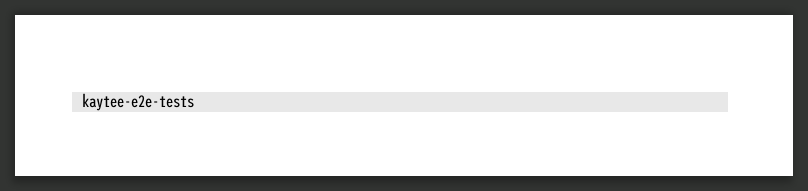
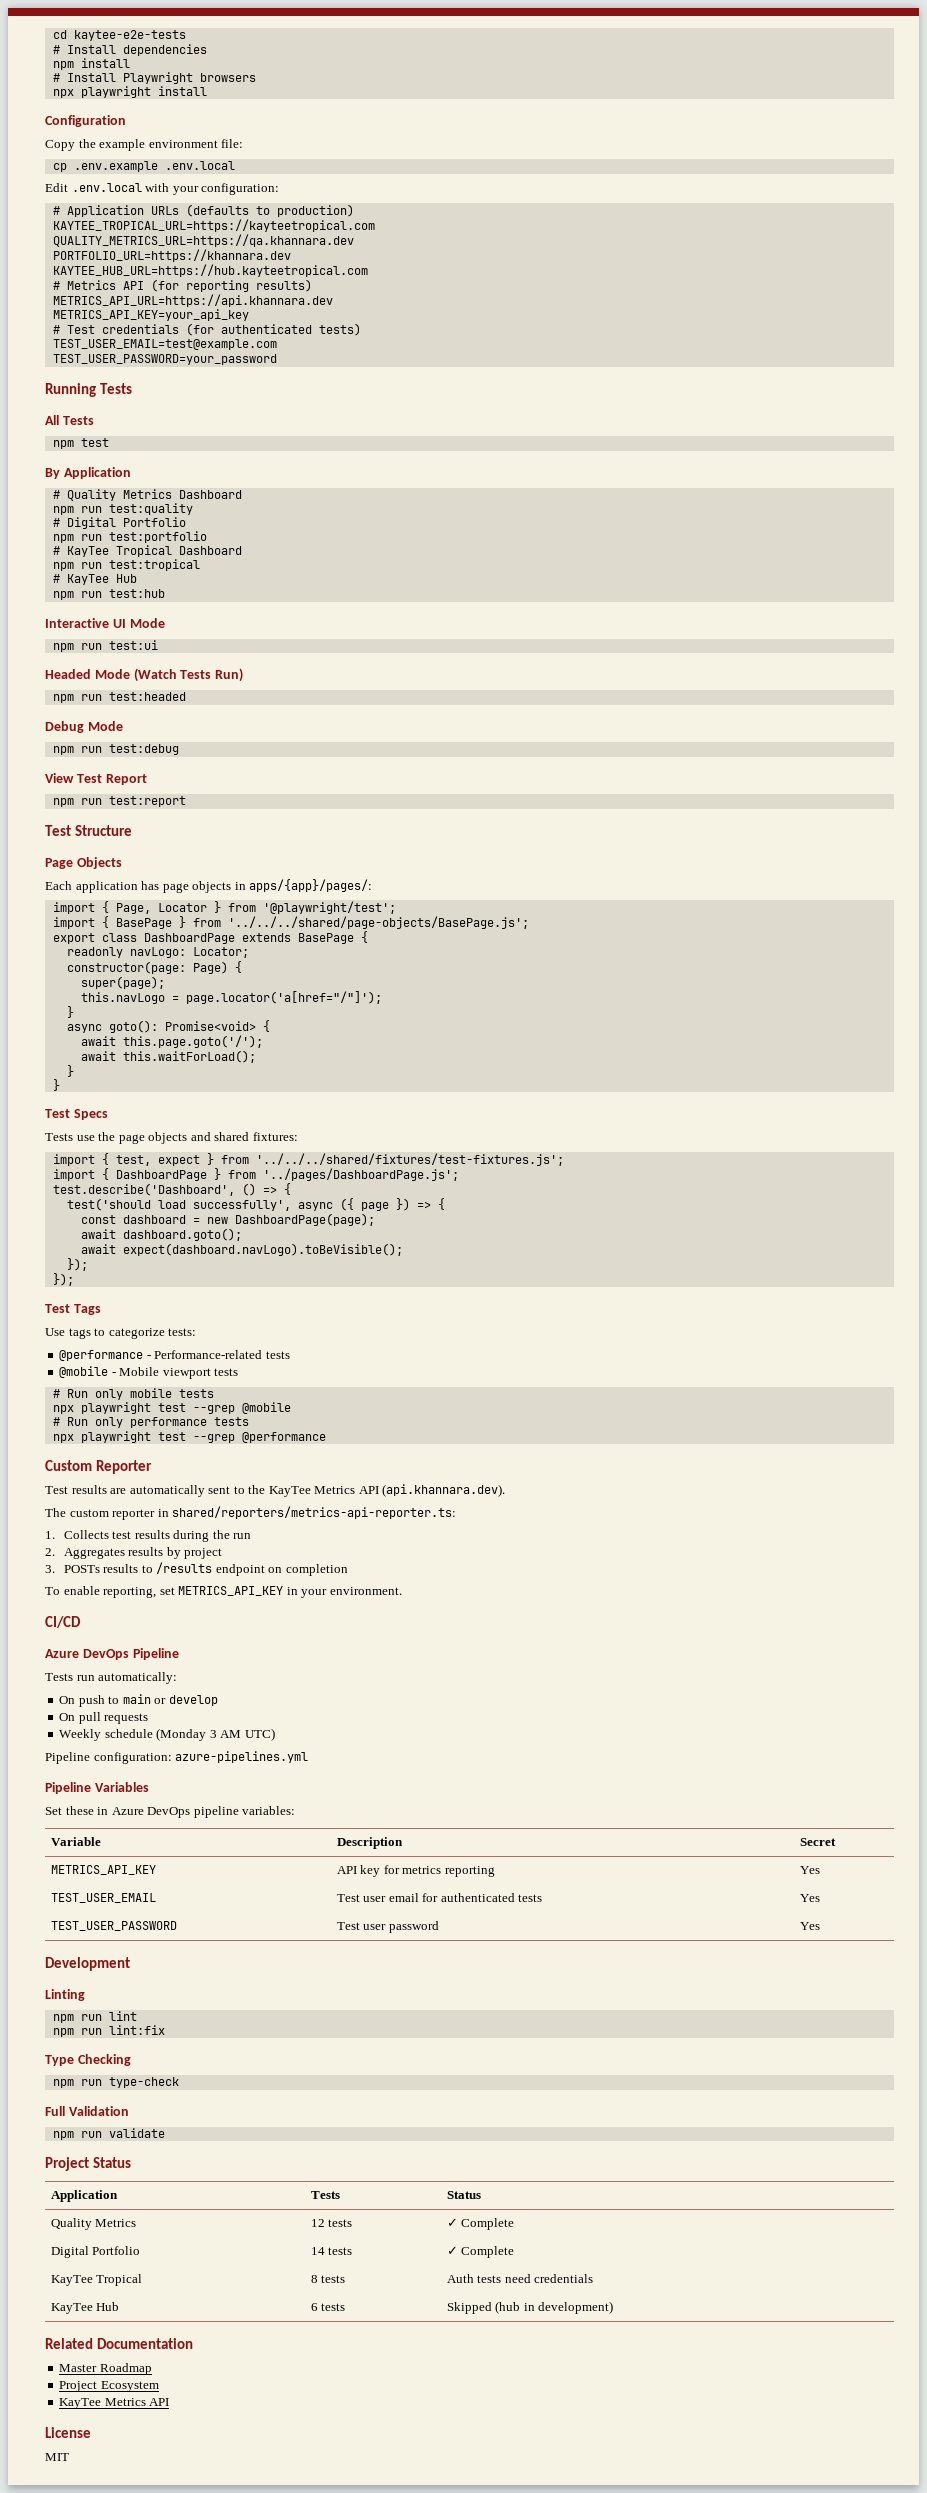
- kaytee-e2e-tests
+ cd kaytee-e2e-tests
+ # Install dependencies
+ npm install
+ # Install Playwright browsers
+ npx playwright install
+ Configuration
+ Copy the example environment file:
+ cp .env.example .env.local
+ Edit .env.local with your configuration:
+ # Application URLs (defaults to production)
+ KAYTEE_TROPICAL_URL=https://kayteetropical.com
+ QUALITY_METRICS_URL=https://qa.khannara.dev
+ PORTFOLIO_URL=https://khannara.dev
+ KAYTEE_HUB_URL=https://hub.kayteetropical.com
+ # Metrics API (for reporting results)
+ METRICS_API_URL=https://api.khannara.dev
+ METRICS_API_KEY=your_api_key
+ # Test credentials (for authenticated tests)
+ TEST_USER_EMAIL=test@example.com
+ TEST_USER_PASSWORD=your_password
+ Running Tests
+ All Tests
+ npm test
+ By Application
+ # Quality Metrics Dashboard
+ npm run test:quality
+ # Digital Portfolio
+ npm run test:portfolio
+ # KayTee Tropical Dashboard
+ npm run test:tropical
+ # KayTee Hub
+ npm run test:hub
+ Interactive UI Mode
+ npm run test:ui
+ Headed Mode (Watch Tests Run)
+ npm run test:headed
+ Debug Mode
+ npm run test:debug
+ View Test Report
+ npm run test:report
+ Test Structure
+ Page Objects
+ Each application has page objects in apps/{app}/pages/:
+ import { Page, Locator } from '@playwright/test';
+ import { BasePage } from '../../../shared/page-objects/BasePage.js';
+ export class DashboardPage extends BasePage {
+ readonly navLogo: Locator;
+ constructor(page: Page) {
+ super(page);
+ this.navLogo = page.locator('a[href="/"]');
+ }
+ async goto(): Promise<void> {
+ await this.page.goto('/');
+ await this.waitForLoad();
+ }
+ }
+ Test Specs
+ Tests use the page objects and shared fixtures:
+ import { test, expect } from '../../../shared/fixtures/test-fixtures.js';
+ import { DashboardPage } from '../pages/DashboardPage.js';
+ test.describe('Dashboard', () => {
+ test('should load successfully', async ({ page }) => {
+ const dashboard = new DashboardPage(page);
+ await dashboard.goto();
+ await expect(dashboard.navLogo).toBeVisible();
+ });
+ });
+ Test Tags
+ Use tags to categorize tests:
+ @performance - Performance-related tests
+ @mobile - Mobile viewport tests
+ # Run only mobile tests
+ npx playwright test --grep @mobile
+ # Run only performance tests
+ npx playwright test --grep @performance
+ Custom Reporter
+ Test results are automatically sent to the KayTee Metrics API (api.khannara.dev).
+ The custom reporter in shared/reporters/metrics-api-reporter.ts:
+ 1. Collects test results during the run
+ 2. Aggregates results by project
+ 3. POSTs results to /results endpoint on completion
+ To enable reporting, set METRICS_API_KEY in your environment.
+ CI/CD
+ Azure DevOps Pipeline
+ Tests run automatically:
+ On push to main or develop
+ On pull requests
+ Weekly schedule (Monday 3 AM UTC)
+ Pipeline configuration: azure-pipelines.yml
+ Pipeline Variables
+ Set these in Azure DevOps pipeline variables:
+ Variable | Description | Secret
+ METRICS_API_KEY | API key for metrics reporting | Yes
+ TEST_USER_EMAIL | Test user email for authenticated tests | Yes
+ TEST_USER_PASSWORD | Test user password | Yes
+ Development
+ Linting
+ npm run lint
+ npm run lint:fix
+ Type Checking
+ npm run type-check
+ Full Validation
+ npm run validate
+ Project Status
+ Application | Tests | Status
+ Quality Metrics | 12 tests | ✓ Complete
+ Digital Portfolio | 14 tests | ✓ Complete
+ KayTee Tropical | 8 tests | Auth tests need credentials
+ KayTee Hub | 6 tests | Skipped (hub in development)
+ Related Documentation
+ Master Roadmap
+ Project Ecosystem
+ KayTee Metrics API
+ License
+ MIT

